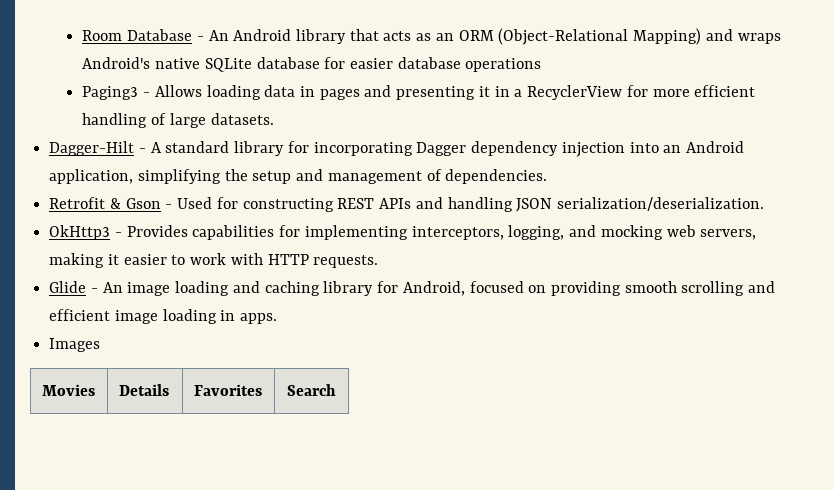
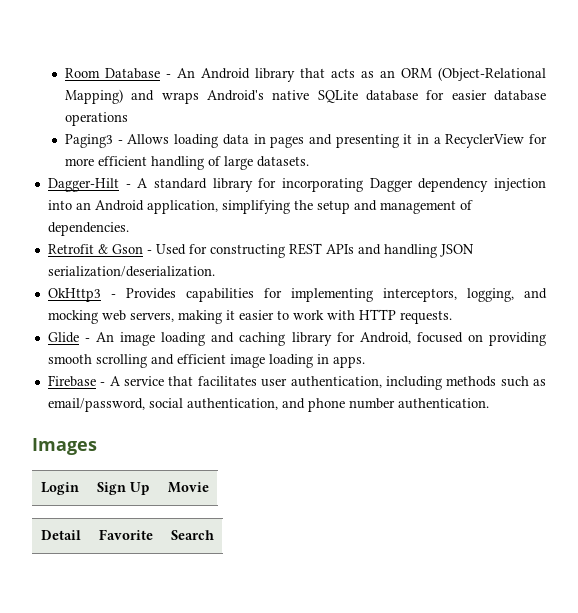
+ Firebase - A service that facilitates user authentication, including methods such as email/password, social authentication, and phone number authentication.
  Images
- Movies | Details | Favorites | Search
+ Login | Sign Up | Movie
+ Detail | Favorite | Search

